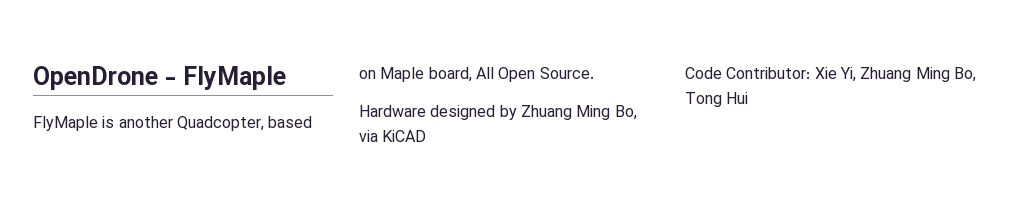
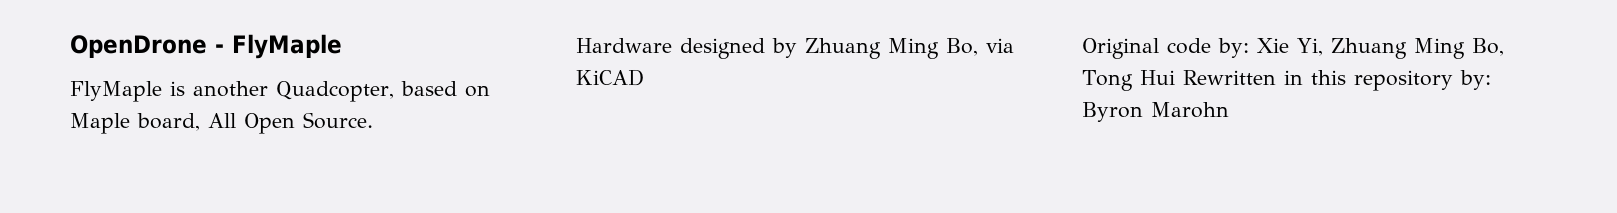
- Code Contributor: Xie Yi, Zhuang Ming Bo, Tong Hui
+ Original code by: Xie Yi, Zhuang Ming Bo, Tong Hui Rewritten in this repository by: Byron Marohn

